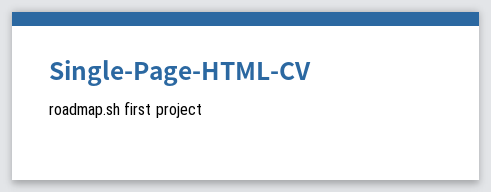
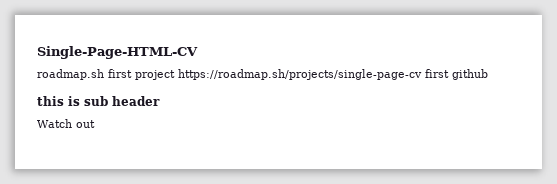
- roadmap.sh first project
+ roadmap.sh first project https://roadmap.sh/projects/single-page-cv first github
+ this is sub header
+ Watch out

